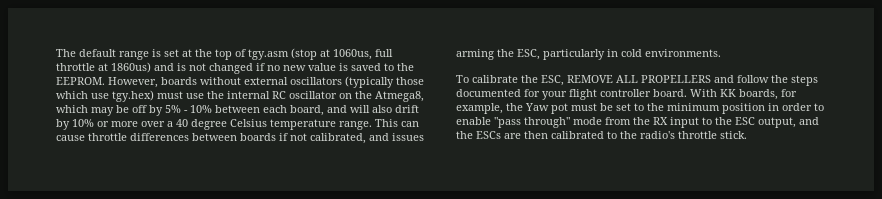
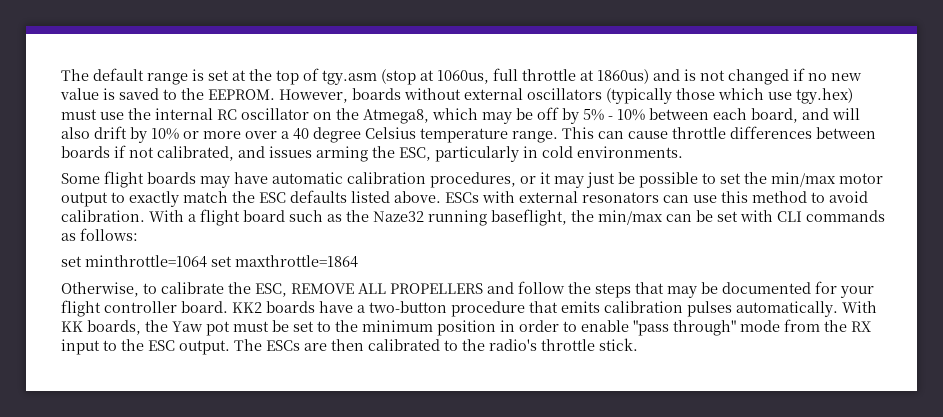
- To calibrate the ESC, REMOVE ALL PROPELLERS and follow the steps documented for your flight controller board.
+ Some flight boards may have automatic calibration procedures, or it may just be possible to set the min/max motor output to exactly match the ESC defaults listed above. ESCs with external resonators can use this method to avoid calibration. With a flight board such as the Naze32 running baseflight, the min/max can be set with CLI commands as follows:
+ set minthrottle=1064 set maxthrottle=1864
+ Otherwise, to calibrate the ESC, REMOVE ALL PROPELLERS and follow the steps that may be documented for your flight controller board.
+ KK2 boards have a two-button procedure that emits calibration pulses automatically.
- With KK boards, for example, the Yaw pot must be set to the minimum position in order to enable "pass through" mode from the RX input to the ESC output, and the ESCs are then calibrated to the radio's throttle stick.
+ With KK boards, the Yaw pot must be set to the minimum position in order to enable "pass through" mode from the RX input to the ESC output. The ESCs are then calibrated to the radio's throttle stick.

